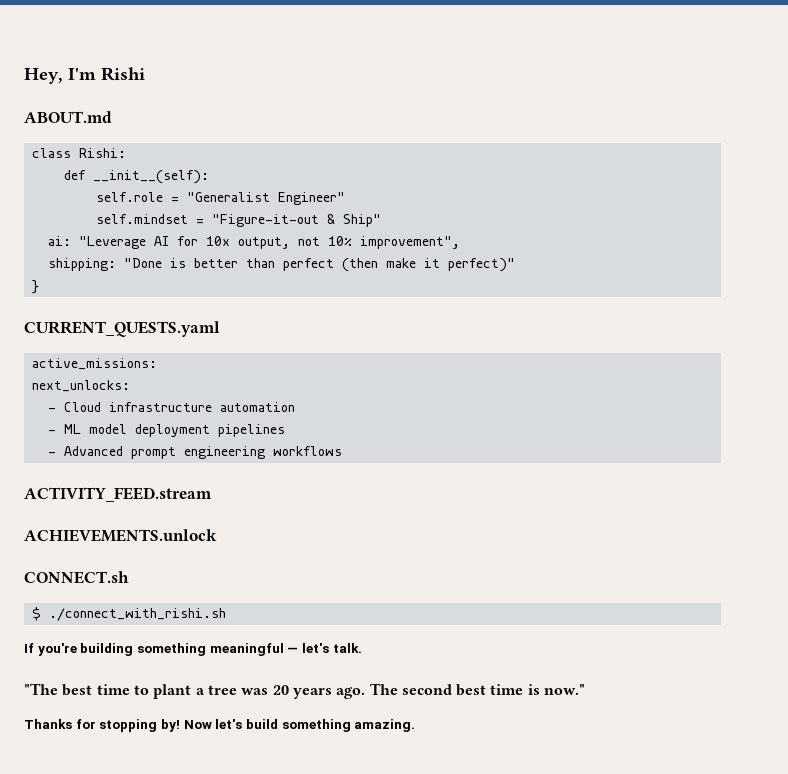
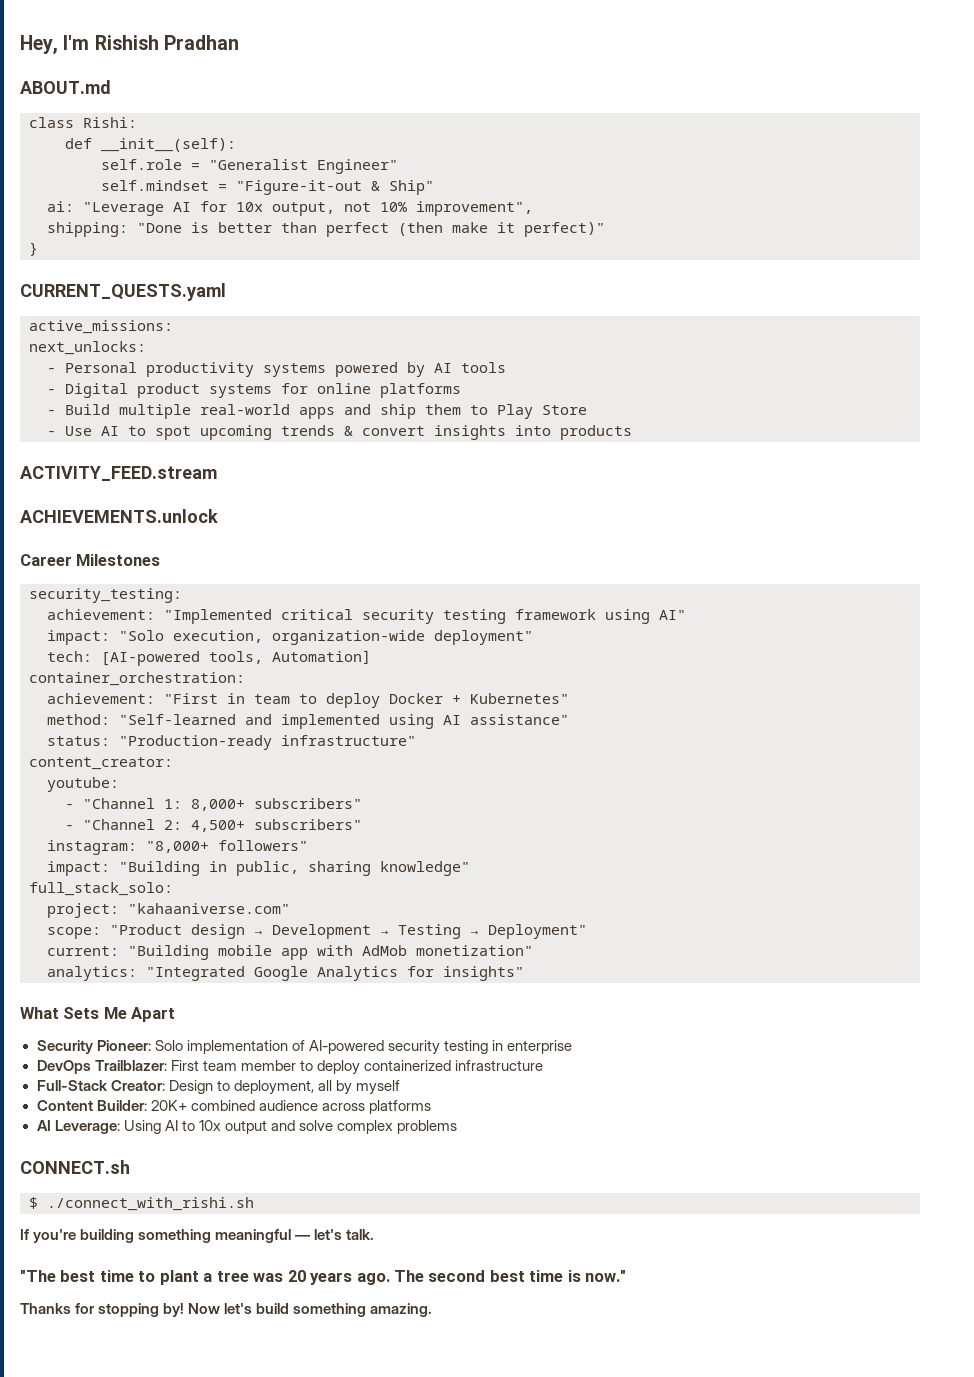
- Hey, I'm Rishi
+ Hey, I'm Rishish Pradhan
- - Cloud infrastructure automation
- - ML model deployment pipelines
- - Advanced prompt engineering workflows
+ - Personal productivity systems powered by AI tools
+ - Digital product systems for online platforms
+ - Build multiple real-world apps and ship them to Play Store
+ - Use AI to spot upcoming trends & convert insights into products
  ACTIVITY_FEED.stream
  ACHIEVEMENTS.unlock
+ Career Milestones
+ security_testing:
+ achievement: "Implemented critical security testing framework using AI"
+ impact: "Solo execution, organization-wide deployment"
+ tech: [AI-powered tools, Automation]
+ container_orchestration:
+ achievement: "First in team to deploy Docker + Kubernetes"
+ method: "Self-learned and implemented using AI assistance"
+ status: "Production-ready infrastructure"
+ content_creator:
+ youtube:
+ - "Channel 1: 8,000+ subscribers"
+ - "Channel 2: 4,500+ subscribers"
+ instagram: "8,000+ followers"
+ impact: "Building in public, sharing knowledge"
+ full_stack_solo:
+ project: "kahaaniverse.com"
+ scope: "Product design → Development → Testing → Deployment"
+ current: "Building mobile app with AdMob monetization"
+ analytics: "Integrated Google Analytics for insights"
+ What Sets Me Apart
+ Security Pioneer: Solo implementation of AI-powered security testing in enterprise
+ DevOps Trailblazer: First team member to deploy containerized infrastructure
+ Full-Stack Creator: Design to deployment, all by myself
+ Content Builder: 20K+ combined audience across platforms
+ AI Leverage: Using AI to 10x output and solve complex problems

